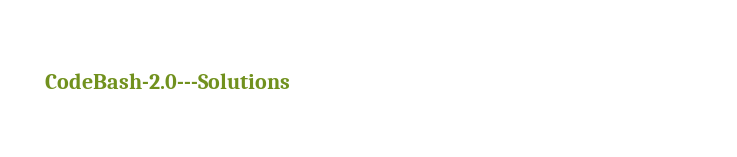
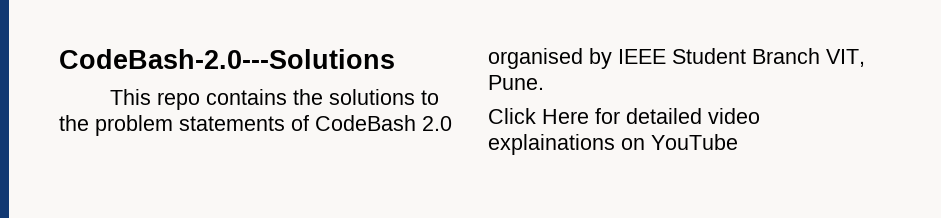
+ This repo contains the solutions to the problem statements of CodeBash 2.0 organised by IEEE Student Branch VIT, Pune.
+ Click Here for detailed video explainations on YouTube

